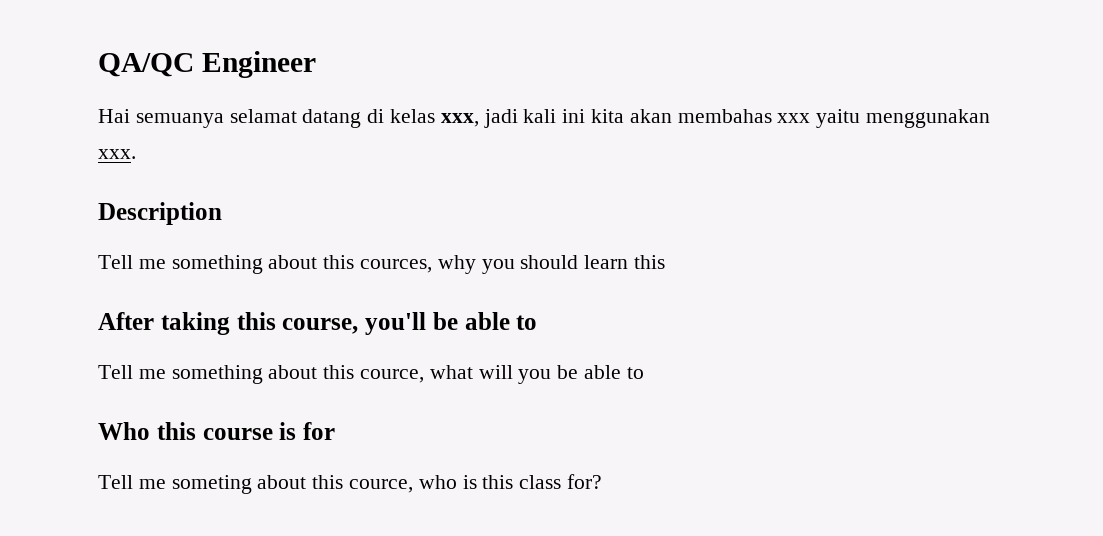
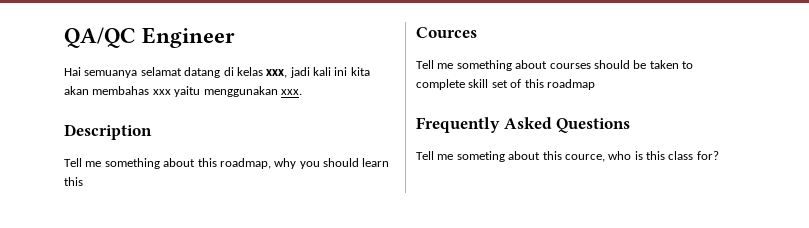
- Tell me something about this cources, why you should learn this
+ Tell me something about this roadmap, why you should learn this
- After taking this course, you'll be able to
- Tell me something about this cource, what will you be able to
- Who this course is for
+ Cources
+ Tell me something about courses should be taken to complete skill set of this roadmap
+ Frequently Asked Questions

